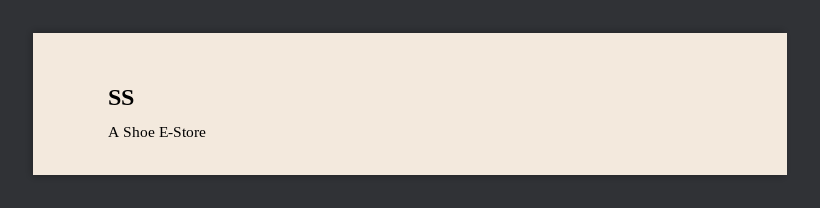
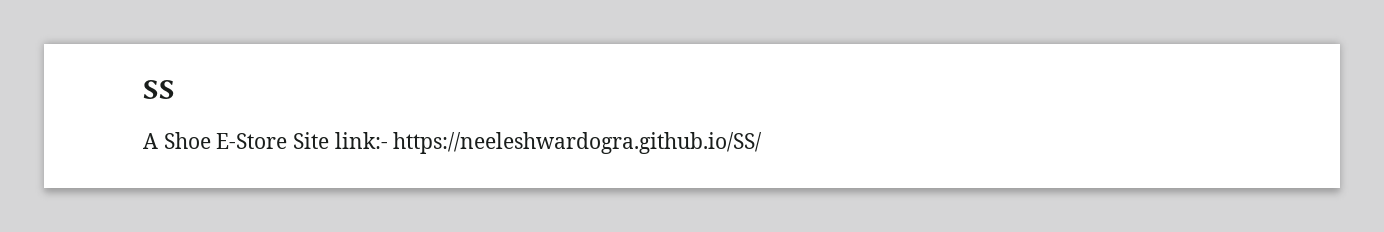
- A Shoe E-Store
+ A Shoe E-Store Site link:- https://neeleshwardogra.github.io/SS/

